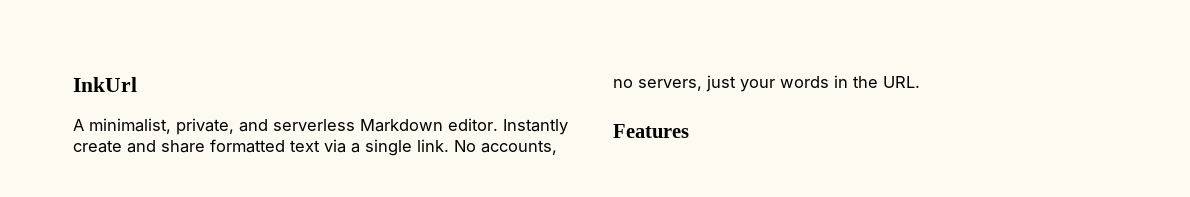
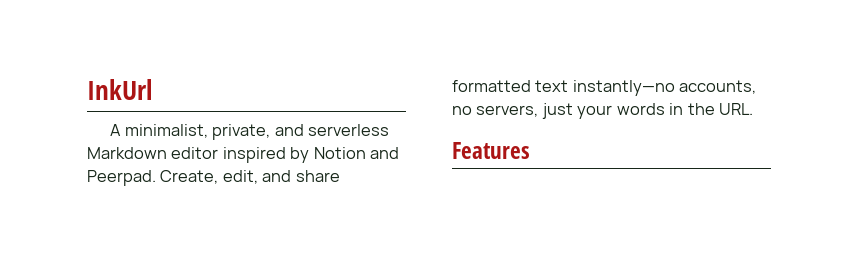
- A minimalist, private, and serverless Markdown editor. Instantly create and share formatted text via a single link. No accounts, no servers, just your words in the URL.
+ A minimalist, private, and serverless Markdown editor inspired by Notion and Peerpad. Create, edit, and share formatted text instantly—no accounts, no servers, just your words in the URL.

